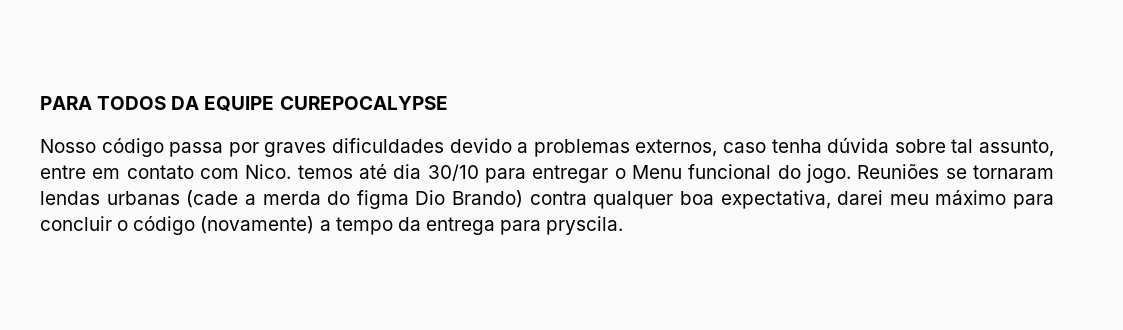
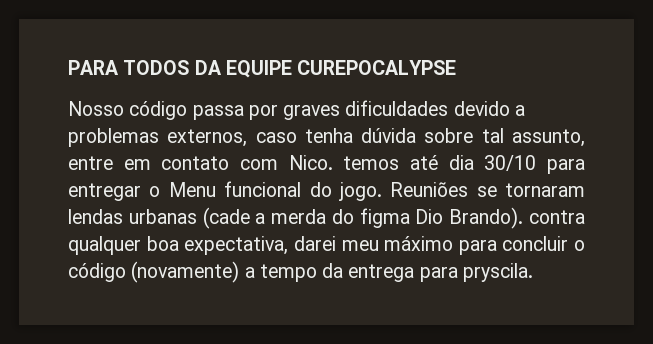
- Reuniões se tornaram lendas urbanas (cade a merda do figma Dio Brando) contra qualquer boa expectativa, darei meu máximo para concluir o código (novamente) a tempo da entrega para pryscila.
+ Reuniões se tornaram lendas urbanas (cade a merda do figma Dio Brando). contra qualquer boa expectativa, darei meu máximo para concluir o código (novamente) a tempo da entrega para pryscila.

